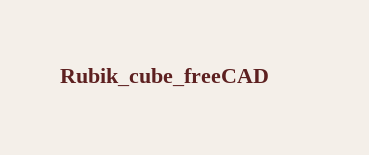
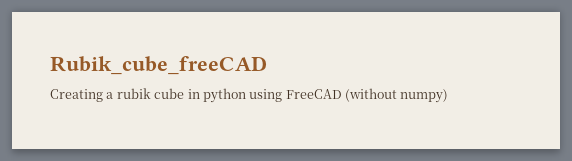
+ Creating a rubik cube in python using FreeCAD (without numpy)

